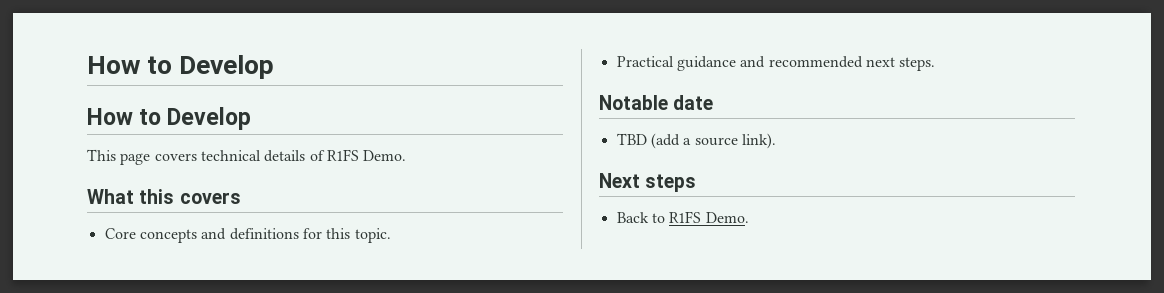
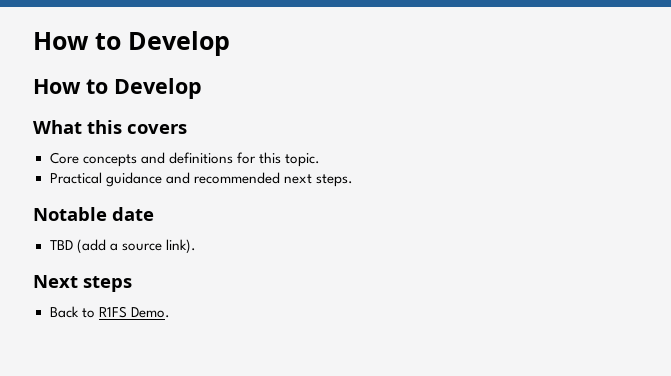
- This page covers technical details of R1FS Demo.

